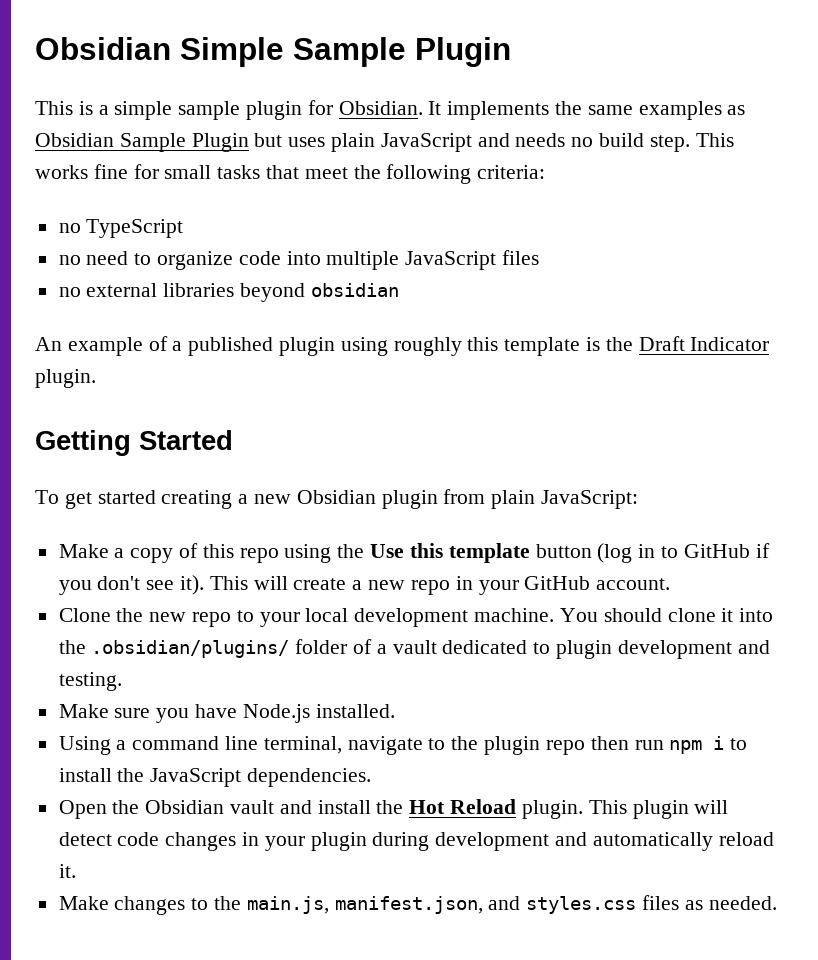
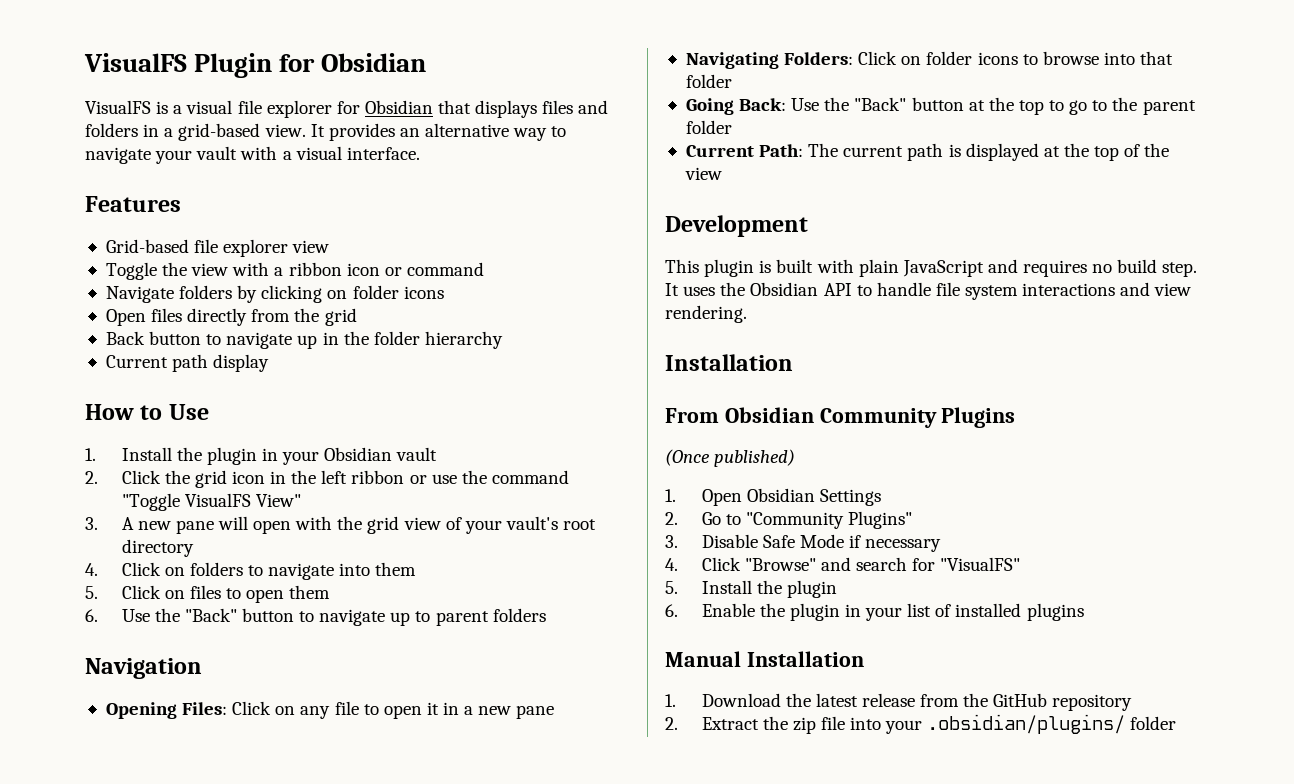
- Obsidian Simple Sample Plugin
- This is a simple sample plugin for Obsidian. It implements the same examples as Obsidian Sample Plugin but uses plain JavaScript and needs no build step.
+ VisualFS Plugin for Obsidian
+ VisualFS is a visual file explorer for Obsidian that displays files and folders in a grid-based view. It provides an alternative way to navigate your vault with a visual interface.
+ Features
+ Grid-based file explorer view
+ Toggle the view with a ribbon icon or command
+ Navigate folders by clicking on folder icons
+ Open files directly from the grid
+ Back button to navigate up in the folder hierarchy
+ Current path display
+ How to Use
+ 1. Install the plugin in your Obsidian vault
+ 2. Click the grid icon in the left ribbon or use the command "Toggle VisualFS View"
+ 3. A new pane will open with the grid view of your vault's root directory
+ 4. Click on folders to navigate into them
+ 5. Click on files to open them
+ 6. Use the "Back" button to navigate up to parent folders
+ Navigation
+ Opening Files: Click on any file to open it in a new pane
+ Navigating Folders: Click on folder icons to browse into that folder
+ Going Back: Use the "Back" button at the top to go to the parent folder
+ Current Path: The current path is displayed at the top of the view
+ Development
+ This plugin is built with plain JavaScript and requires no build step.
- This works fine for small tasks that meet the following criteria:
- no TypeScript
- no need to organize code into multiple JavaScript files
- no external libraries beyond obsidian
- An example of a published plugin using roughly this template is the Draft Indicator plugin.
- Getting Started
- To get started creating a new Obsidian plugin from plain JavaScript:
- Make a copy of this repo using the Use this template button (log in to GitHub if you don't see it). This will create a new repo in your GitHub account.
- Clone the new repo to your local development machine. You should clone it into the .obsidian/plugins/ folder of a vault dedicated to plugin development and testing.
- Make sure you have Node.js installed.
- Using a command line terminal, navigate to the plugin repo then run npm i to install the JavaScript dependencies.
- Open the Obsidian vault and install the Hot Reload plugin. This plugin will detect code changes in your plugin during development and automatically reload it.
- Make changes to the main.js, manifest.json, and styles.css files as needed.
+ It uses the Obsidian API to handle file system interactions and view rendering.
+ Installation
+ From Obsidian Community Plugins
+ (Once published)
+ 1. Open Obsidian Settings
+ 2. Go to "Community Plugins"
+ 3. Disable Safe Mode if necessary
+ 4. Click "Browse" and search for "VisualFS"
+ 5. Install the plugin
+ 6. Enable the plugin in your list of installed plugins
+ Manual Installation
+ 1. Download the latest release from the GitHub repository
+ 2. Extract the zip file into your .obsidian/plugins/ folder

